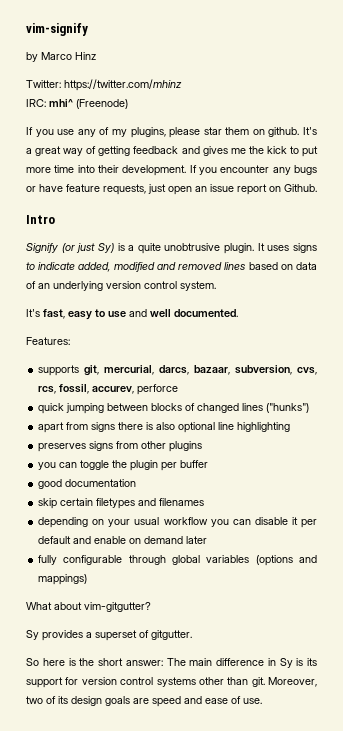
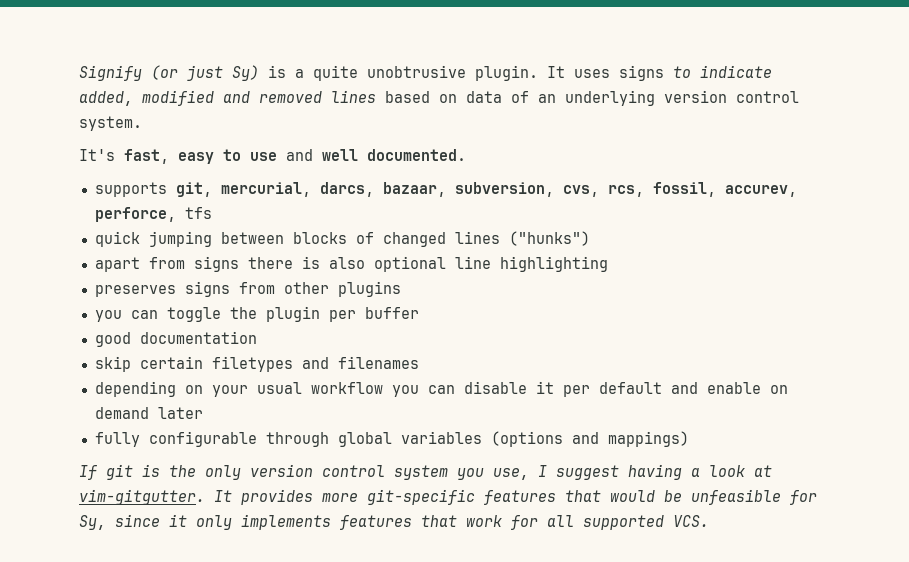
- vim-signify
- by Marco Hinz
- Twitter: https://twitter.com/mhinz
- IRC: mhi^ (Freenode)
- If you use any of my plugins, please star them on github. It's a great way of getting feedback and gives me the kick to put more time into their development. If you encounter any bugs or have feature requests, just open an issue report on Github.
- Intro
- Features:
- supports git, mercurial, darcs, bazaar, subversion, cvs, rcs, fossil, accurev, perforce
+ supports git, mercurial, darcs, bazaar, subversion, cvs, rcs, fossil, accurev, perforce, tfs
- What about vim-gitgutter?
- Sy provides a superset of gitgutter.
- So here is the short answer: The main difference in Sy is its support for version control systems other than git. Moreover, two of its design goals are speed and ease of use.
+ If git is the only version control system you use, I suggest having a look at vim-gitgutter. It provides more git-specific features that would be unfeasible for Sy, since it only implements features that work for all supported VCS.

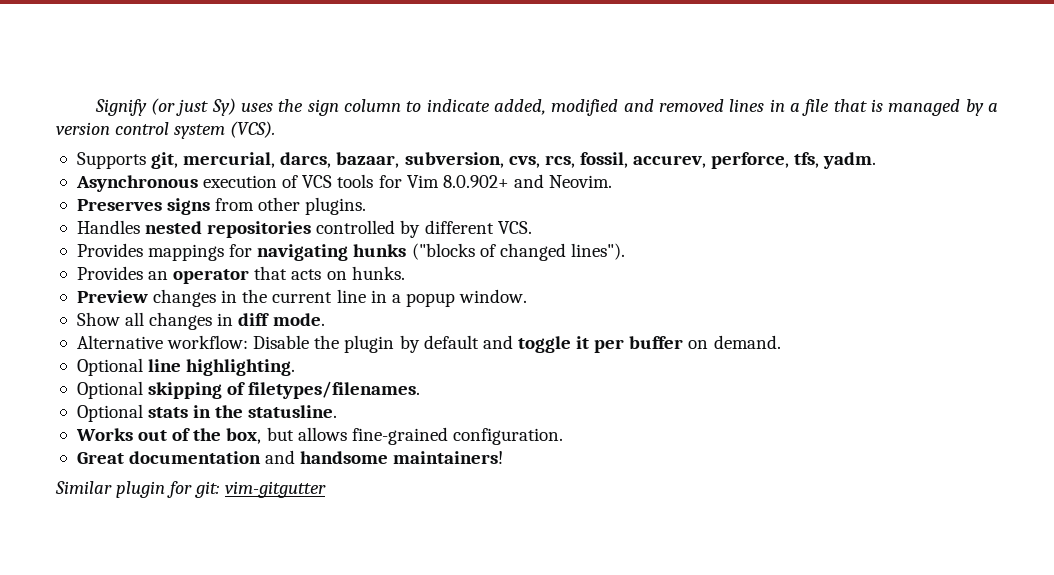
- Signify (or just Sy) is a quite unobtrusive plugin. It uses signs to indicate added, modified and removed lines based on data of an underlying version control system.
- It's fast, easy to use and well documented.
- supports git, mercurial, darcs, bazaar, subversion, cvs, rcs, fossil, accurev, perforce, tfs
- quick jumping between blocks of changed lines ("hunks")
- apart from signs there is also optional line highlighting
- preserves signs from other plugins
- you can toggle the plugin per buffer
- good documentation
- skip certain filetypes and filenames
- depending on your usual workflow you can disable it per default and enable on demand later
- fully configurable through global variables (options and mappings)
- If git is the only version control system you use, I suggest having a look at vim-gitgutter. It provides more git-specific features that would be unfeasible for Sy, since it only implements features that work for all supported VCS.
+ Signify (or just Sy) uses the sign column to indicate added, modified and removed lines in a file that is managed by a version control system (VCS).
+ Supports git, mercurial, darcs, bazaar, subversion, cvs, rcs, fossil, accurev, perforce, tfs, yadm.
+ Asynchronous execution of VCS tools for Vim 8.0.902+ and Neovim.
+ Preserves signs from other plugins.
+ Handles nested repositories controlled by different VCS.
+ Provides mappings for navigating hunks ("blocks of changed lines").
+ Provides an operator that acts on hunks.
+ Preview changes in the current line in a popup window.
+ Show all changes in diff mode.
+ Alternative workflow: Disable the plugin by default and toggle it per buffer on demand.
+ Optional line highlighting.
+ Optional skipping of filetypes/filenames.
+ Optional stats in the statusline.
+ Works out of the box, but allows fine-grained configuration.
+ Great documentation and handsome maintainers!
+ Similar plugin for git: vim-gitgutter

